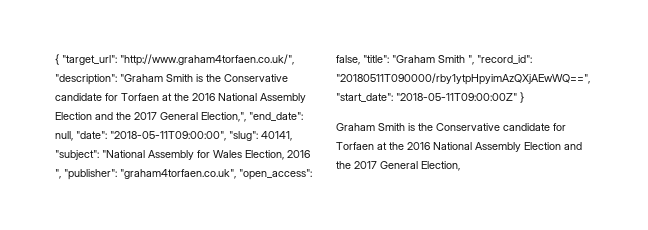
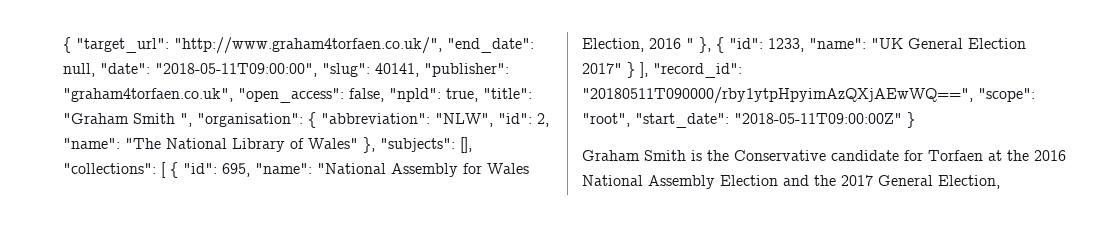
- { "target_url": "http://www.graham4torfaen.co.uk/", "description": "Graham Smith is the Conservative candidate for Torfaen at the 2016 National Assembly Election and the 2017 General Election,", "end_date": null, "date": "2018-05-11T09:00:00", "slug": 40141, "subject": "National Assembly for Wales Election, 2016 ", "publisher": "graham4torfaen.co.uk", "open_access": false, "title": "Graham Smith ", "record_id": "20180511T090000/rby1ytpHpyimAzQXjAEwWQ==", "start_date": "2018-05-11T09:00:00Z" }
+ { "target_url": "http://www.graham4torfaen.co.uk/", "end_date": null, "date": "2018-05-11T09:00:00", "slug": 40141, "publisher": "graham4torfaen.co.uk", "open_access": false, "npld": true, "title": "Graham Smith ", "organisation": { "abbreviation": "NLW", "id": 2, "name": "The National Library of Wales" }, "subjects": [], "collections": [ { "id": 695, "name": "National Assembly for Wales Election, 2016 " }, { "id": 1233, "name": "UK General Election 2017" } ], "record_id": "20180511T090000/rby1ytpHpyimAzQXjAEwWQ==", "scope": "root", "start_date": "2018-05-11T09:00:00Z" }

